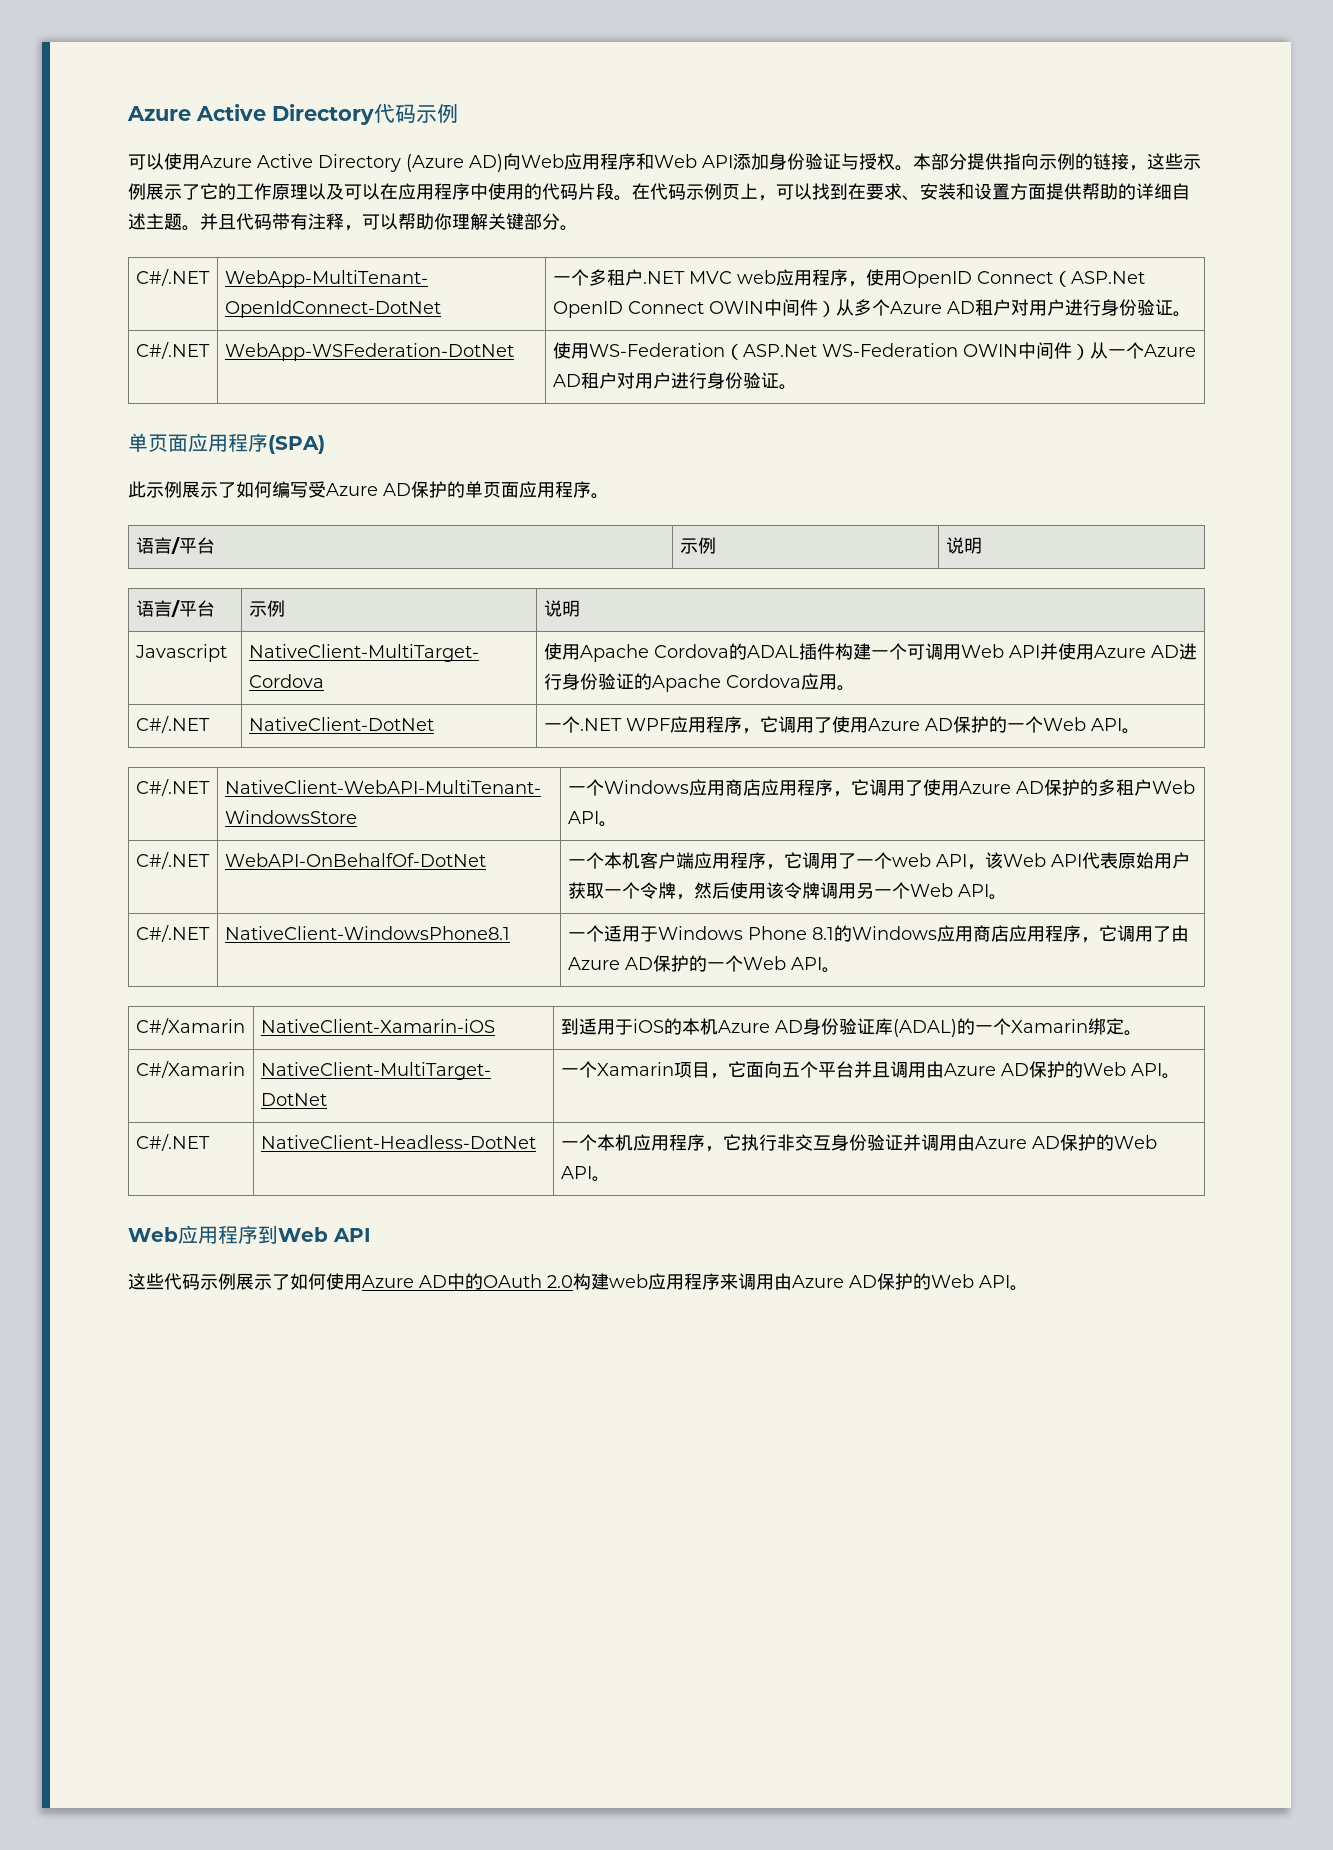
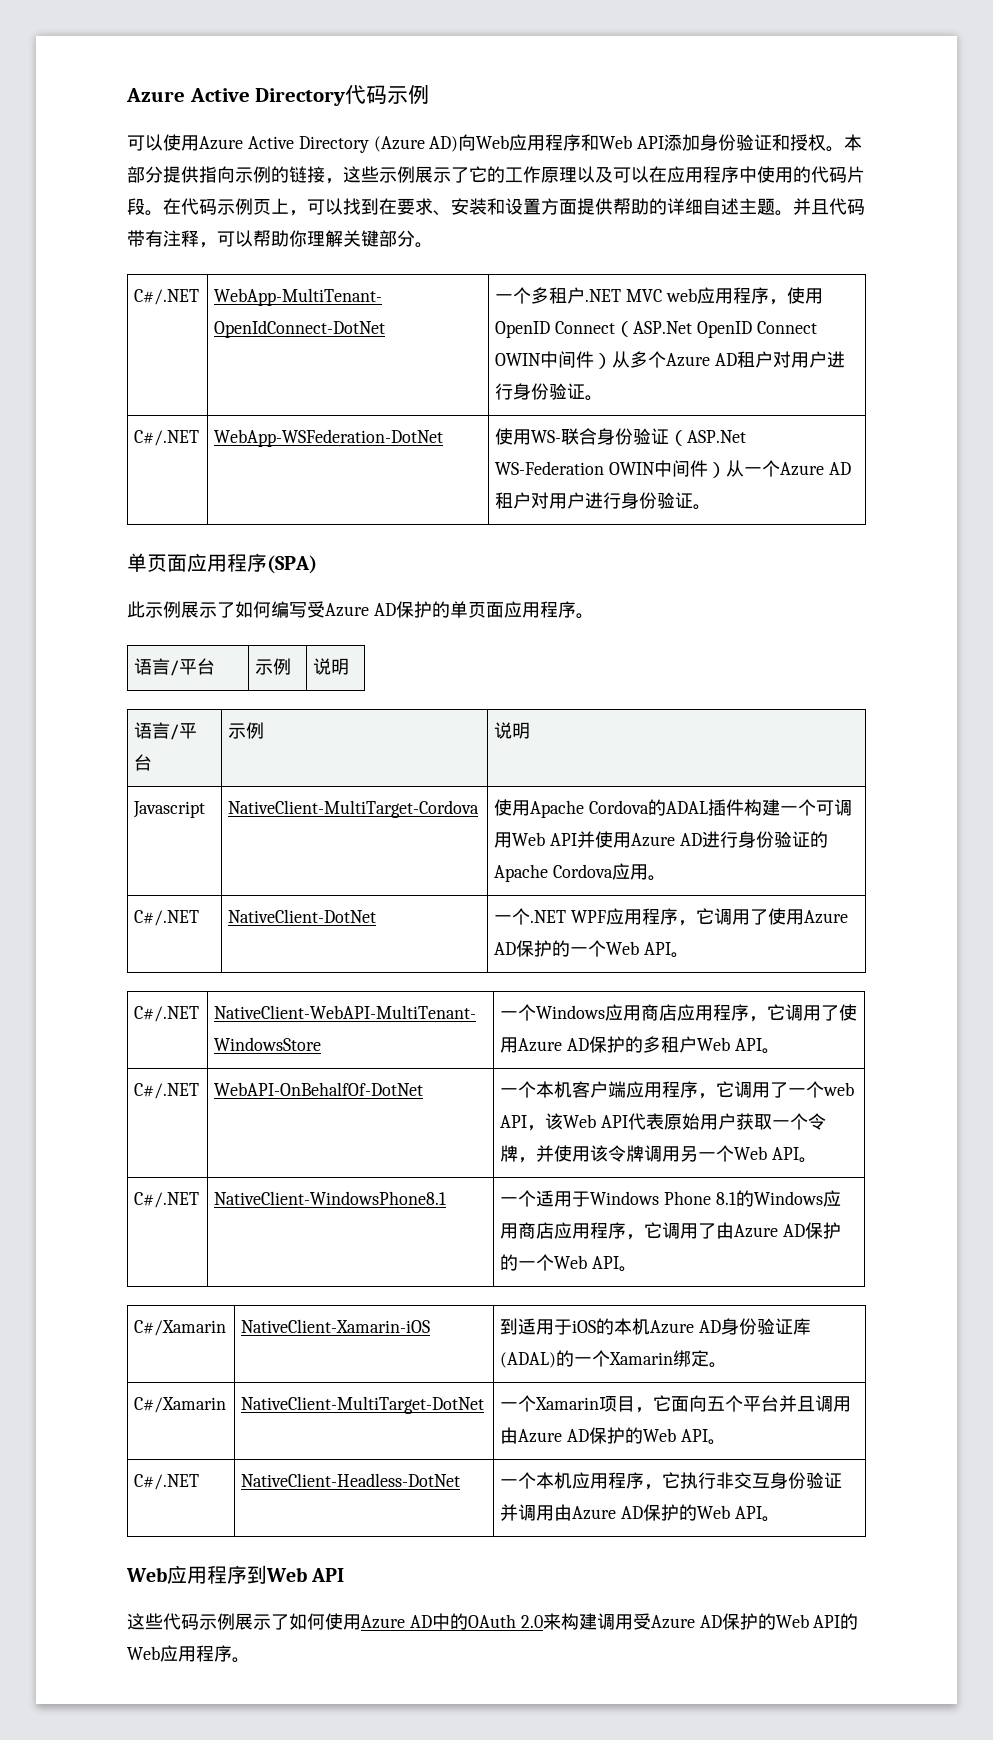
- 可以使用Azure Active Directory (Azure AD)向Web应用程序和Web API添加身份验证与授权。
+ 可以使用Azure Active Directory (Azure AD)向Web应用程序和Web API添加身份验证和授权。
- C#/.NET | WebApp-WSFederation-DotNet | 使用WS-Federation（ASP.Net WS-Federation OWIN中间件）从一个Azure AD租户对用户进行身份验证。
+ C#/.NET | WebApp-WSFederation-DotNet | 使用WS-联合身份验证（ASP.Net WS-Federation OWIN中间件）从一个Azure AD租户对用户进行身份验证。
- C#/.NET | WebAPI-OnBehalfOf-DotNet | 一个本机客户端应用程序，它调用了一个web API，该Web API代表原始用户获取一个令牌，然后使用该令牌调用另一个Web API。
+ C#/.NET | WebAPI-OnBehalfOf-DotNet | 一个本机客户端应用程序，它调用了一个web API，该Web API代表原始用户获取一个令牌，并使用该令牌调用另一个Web API。
- 这些代码示例展示了如何使用Azure AD中的OAuth 2.0构建web应用程序来调用由Azure AD保护的Web API。
+ 这些代码示例展示了如何使用Azure AD中的OAuth 2.0来构建调用受Azure AD保护的Web API的Web应用程序。

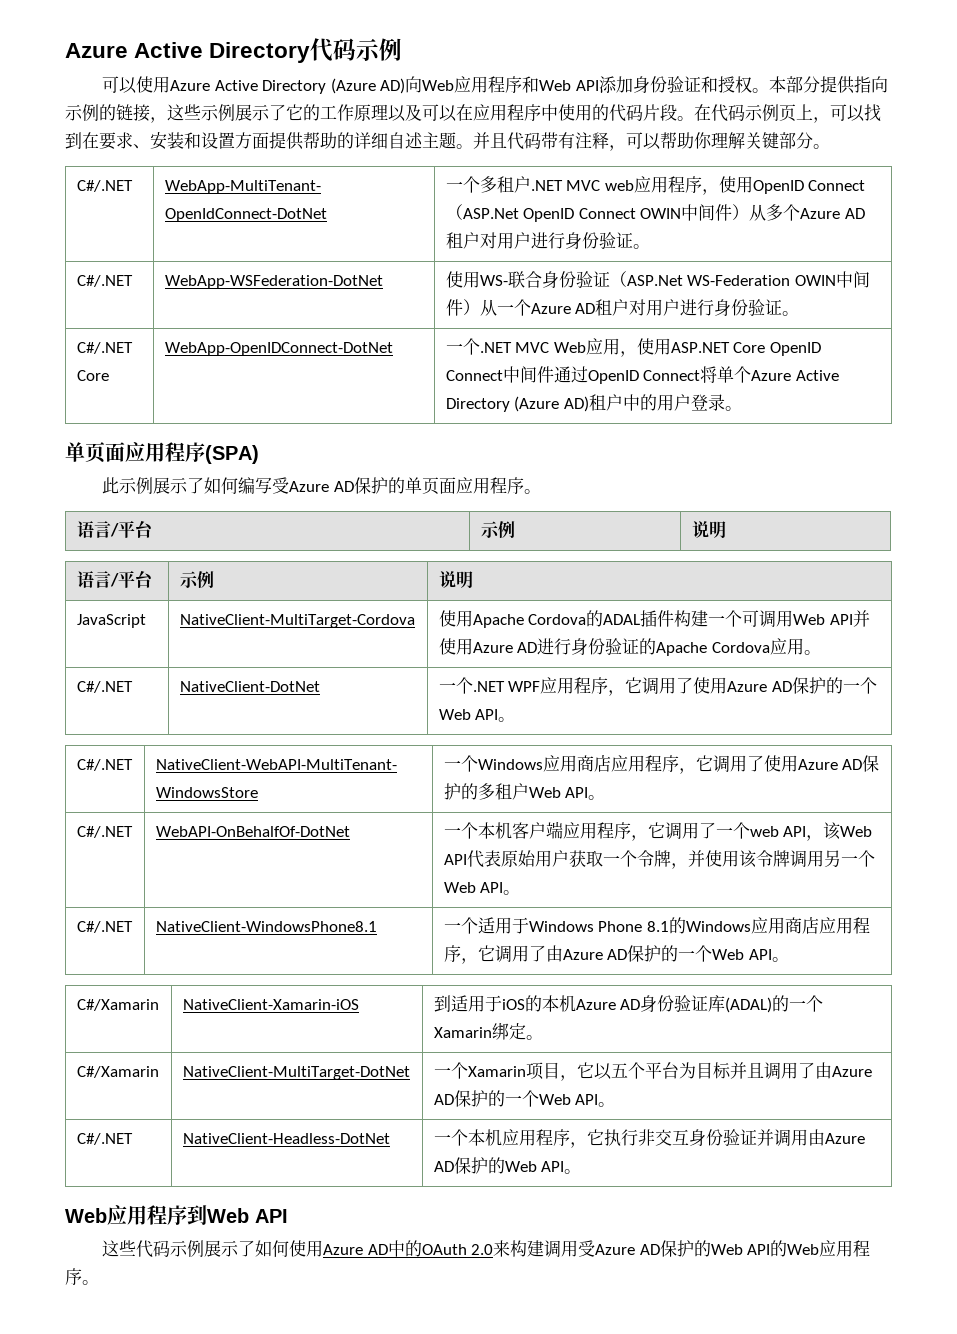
+ C#/.NET Core | WebApp-OpenIDConnect-DotNet | 一个.NET MVC Web应用，使用ASP.NET Core OpenID Connect中间件通过OpenID Connect将单个Azure Active Directory (Azure AD)租户中的用户登录。
- Javascript | NativeClient-MultiTarget-Cordova | 使用Apache Cordova的ADAL插件构建一个可调用Web API并使用Azure AD进行身份验证的Apache Cordova应用。
+ JavaScript | NativeClient-MultiTarget-Cordova | 使用Apache Cordova的ADAL插件构建一个可调用Web API并使用Azure AD进行身份验证的Apache Cordova应用。
- C#/Xamarin | NativeClient-MultiTarget-DotNet | 一个Xamarin项目，它面向五个平台并且调用由Azure AD保护的Web API。
+ C#/Xamarin | NativeClient-MultiTarget-DotNet | 一个Xamarin项目，它以五个平台为目标并且调用了由Azure AD保护的一个Web API。

